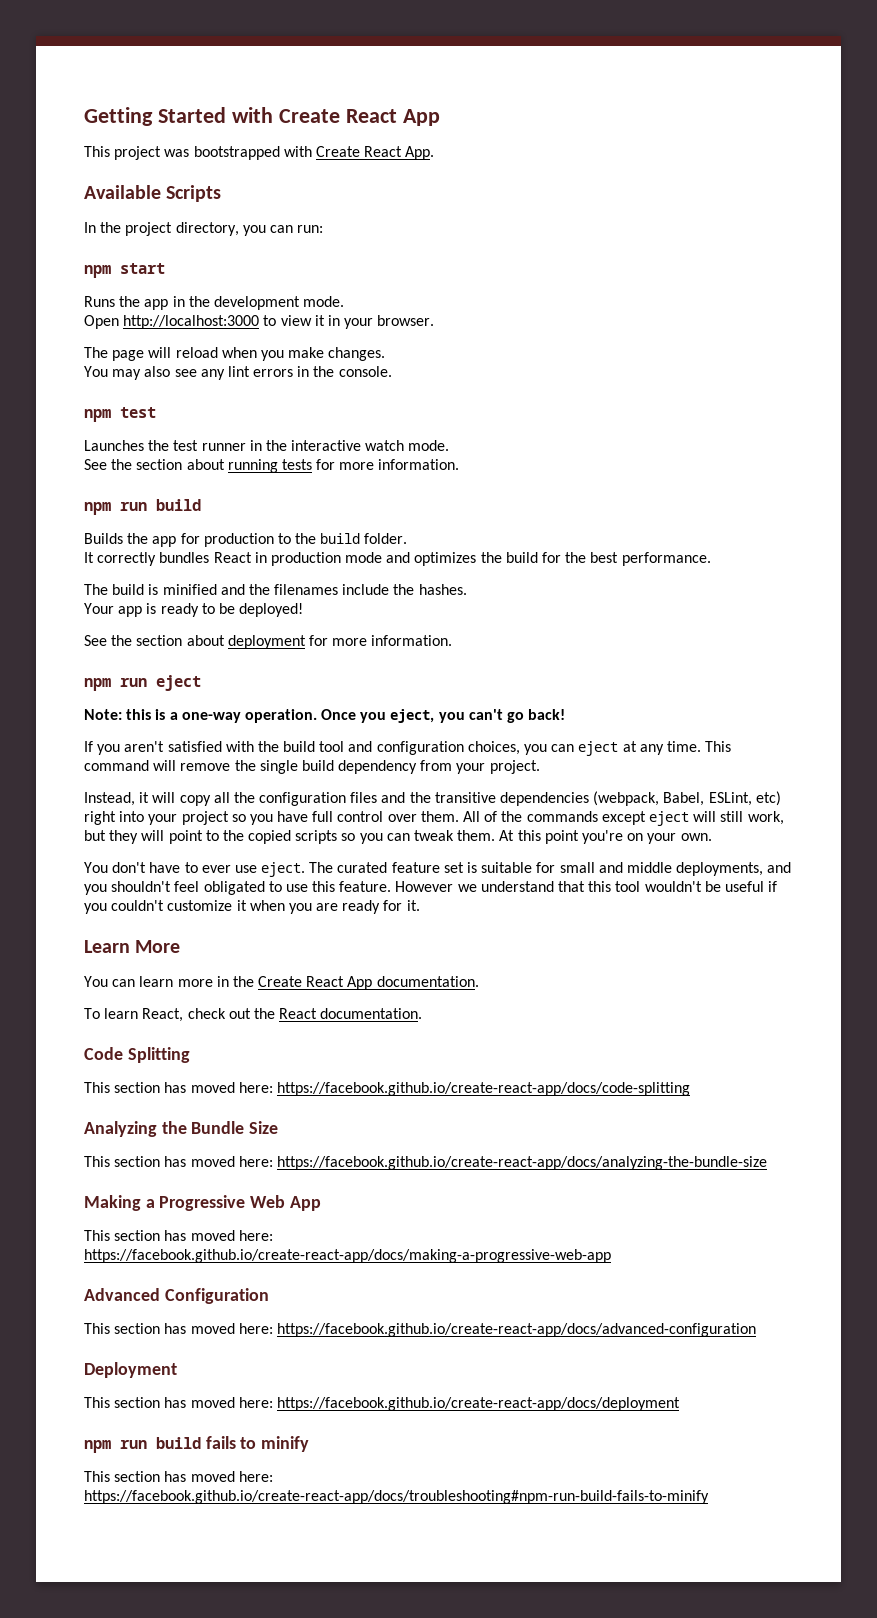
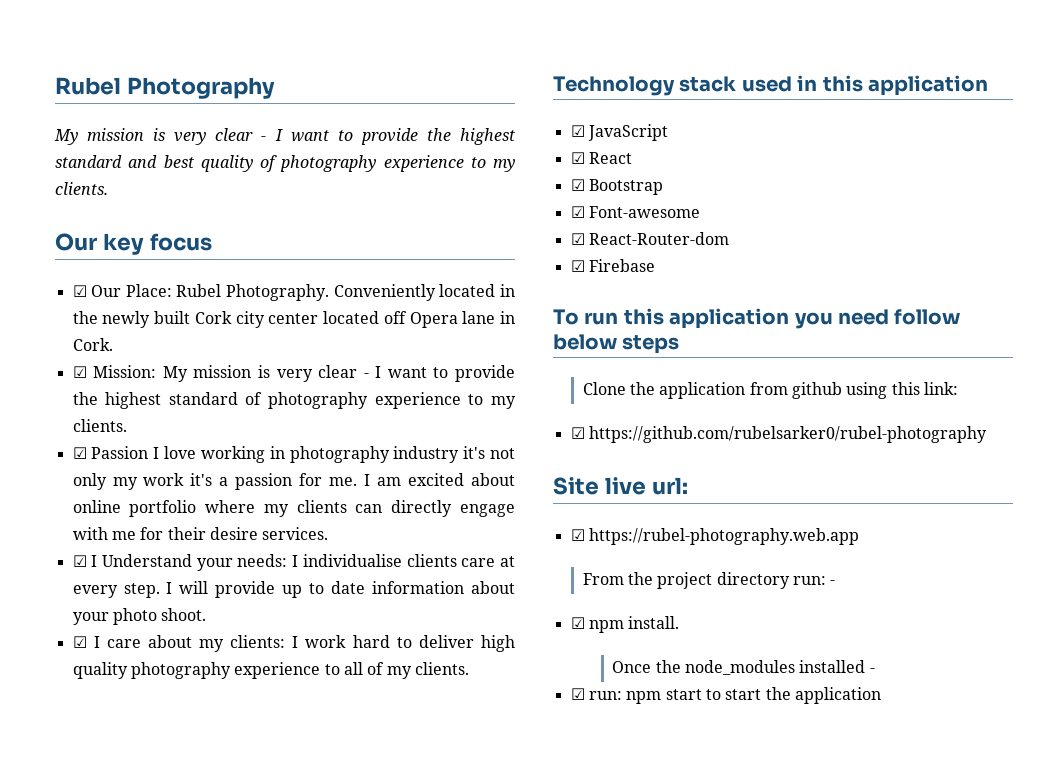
- Getting Started with Create React App
- This project was bootstrapped with Create React App.
- Available Scripts
- In the project directory, you can run:
- npm start
- Runs the app in the development mode.
- Open http://localhost:3000 to view it in your browser.
- The page will reload when you make changes.
- You may also see any lint errors in the console.
- npm test
- Launches the test runner in the interactive watch mode.
- See the section about running tests for more information.
- npm run build
- Builds the app for production to the build folder.
- It correctly bundles React in production mode and optimizes the build for the best performance.
- The build is minified and the filenames include the hashes.
- Your app is ready to be deployed!
- See the section about deployment for more information.
- npm run eject
- Note: this is a one-way operation. Once you eject, you can't go back!
- If you aren't satisfied with the build tool and configuration choices, you can eject at any time. This command will remove the single build dependency from your project.
- Instead, it will copy all the configuration files and the transitive dependencies (webpack, Babel, ESLint, etc) right into your project so you have full control over them. All of the commands except eject will still work, but they will point to the copied scripts so you can tweak them. At this point you're on your own.
- You don't have to ever use eject. The curated feature set is suitable for small and middle deployments, and you shouldn't feel obligated to use this feature. However we understand that this tool wouldn't be useful if you couldn't customize it when you are ready for it.
- Learn More
- You can learn more in the Create React App documentation.
- To learn React, check out the React documentation.
- Code Splitting
- This section has moved here: https://facebook.github.io/create-react-app/docs/code-splitting
- Analyzing the Bundle Size
- This section has moved here: https://facebook.github.io/create-react-app/docs/analyzing-the-bundle-size
- Making a Progressive Web App
- This section has moved here: https://facebook.github.io/create-react-app/docs/making-a-progressive-web-app
- Advanced Configuration
- This section has moved here: https://facebook.github.io/create-react-app/docs/advanced-configuration
- Deployment
- This section has moved here: https://facebook.github.io/create-react-app/docs/deployment
- npm run build fails to minify
- This section has moved here: https://facebook.github.io/create-react-app/docs/troubleshooting#npm-run-build-fails-to-minify
+ Rubel Photography
+ My mission is very clear - I want to provide the highest standard and best quality of photography experience to my clients.
+ Our key focus
+ ☑ Our Place: Rubel Photography. Conveniently located in the newly built Cork city center located off Opera lane in Cork.
+ ☑ Mission: My mission is very clear - I want to provide the highest standard of photography experience to my clients.
+ ☑ Passion I love working in photography industry it's not only my work it's a passion for me. I am excited about online portfolio where my clients can directly engage with me for their desire services.
+ ☑ I Understand your needs: I individualise clients care at every step. I will provide up to date information about your photo shoot.
+ ☑ I care about my clients: I work hard to deliver high quality photography experience to all of my clients.
+ Technology stack used in this application
+ ☑ JavaScript
+ ☑ React
+ ☑ Bootstrap
+ ☑ Font-awesome
+ ☑ React-Router-dom
+ ☑ Firebase
+ To run this application you need follow below steps
+ Clone the application from github using this link:
+ ☑ https://github.com/rubelsarker0/rubel-photography
+ Site live url:
+ ☑ https://rubel-photography.web.app
+ From the project directory run: -
+ ☑ npm install.
+ Once the node_modules installed -
+ ☑ run: npm start to start the application

